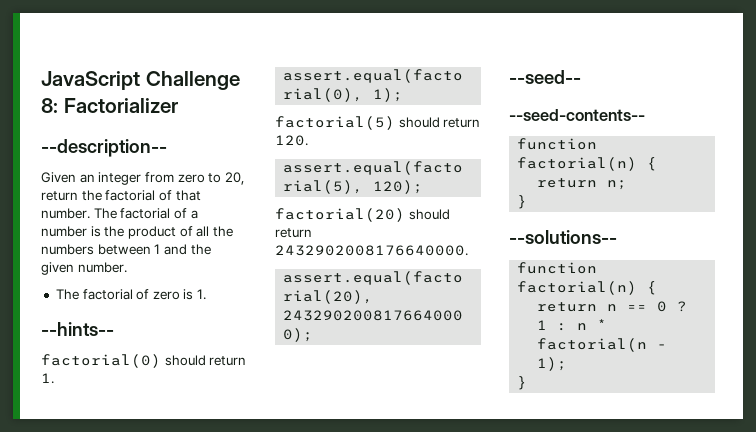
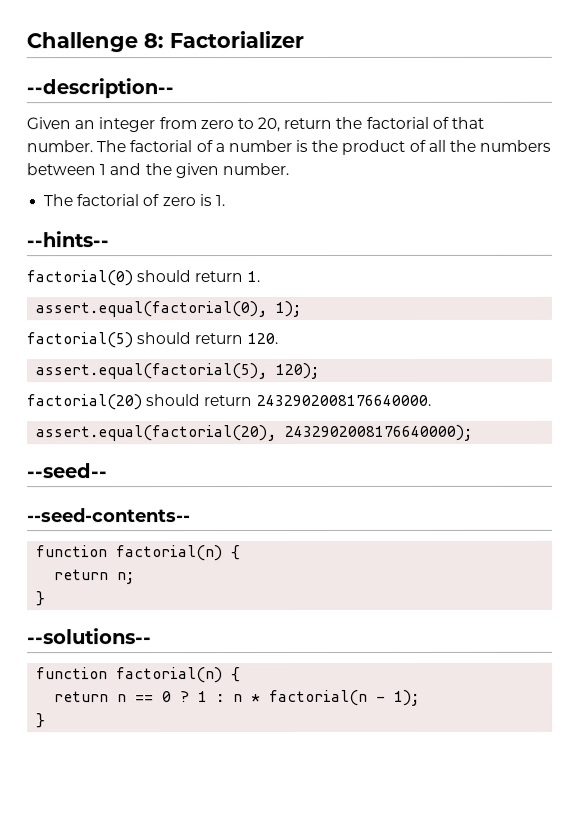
- JavaScript Challenge 8: Factorializer
+ Challenge 8: Factorializer

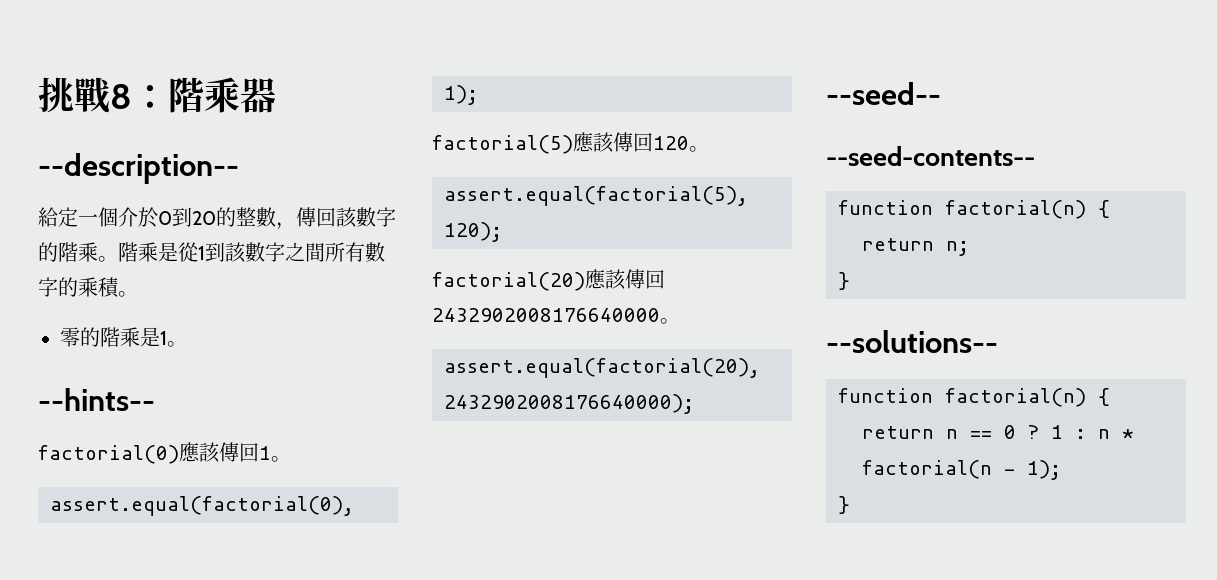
- Challenge 8: Factorializer
+ 挑戰8：階乘器
  --description--
- Given an integer from zero to 20, return the factorial of that number. The factorial of a number is the product of all the numbers between 1 and the given number.
- The factorial of zero is 1.
+ 給定一個介於0到20的整數，傳回該數字的階乘。階乘是從1到該數字之間所有數字的乘積。
+ 零的階乘是1。
- factorial(0) should return 1.
+ factorial(0)應該傳回1。
- factorial(5) should return 120.
+ factorial(5)應該傳回120。
- factorial(20) should return 2432902008176640000.
+ factorial(20)應該傳回2432902008176640000。

